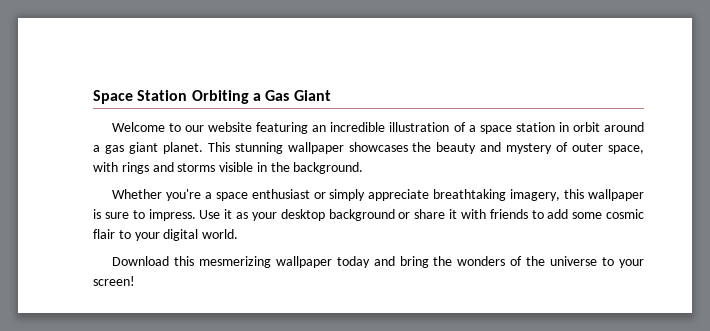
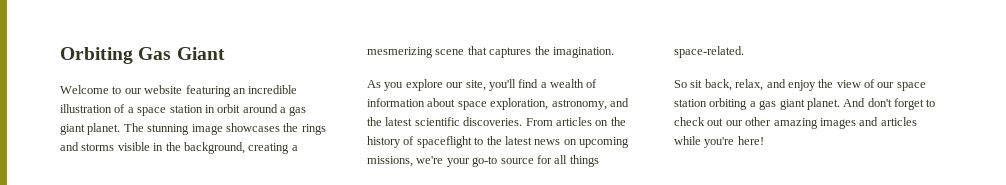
- Space Station Orbiting a Gas Giant
+ Orbiting Gas Giant
- This stunning wallpaper showcases the beauty and mystery of outer space, with rings and storms visible in the background.
- Whether you're a space enthusiast or simply appreciate breathtaking imagery, this wallpaper is sure to impress. Use it as your desktop background or share it with friends to add some cosmic flair to your digital world.
- Download this mesmerizing wallpaper today and bring the wonders of the universe to your screen!
+ The stunning image showcases the rings and storms visible in the background, creating a mesmerizing scene that captures the imagination.
+ As you explore our site, you'll find a wealth of information about space exploration, astronomy, and the latest scientific discoveries. From articles on the history of spaceflight to the latest news on upcoming missions, we're your go-to source for all things space-related.
+ So sit back, relax, and enjoy the view of our space station orbiting a gas giant planet. And don't forget to check out our other amazing images and articles while you're here!

